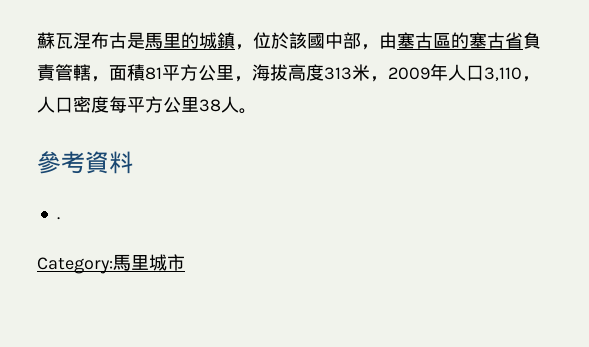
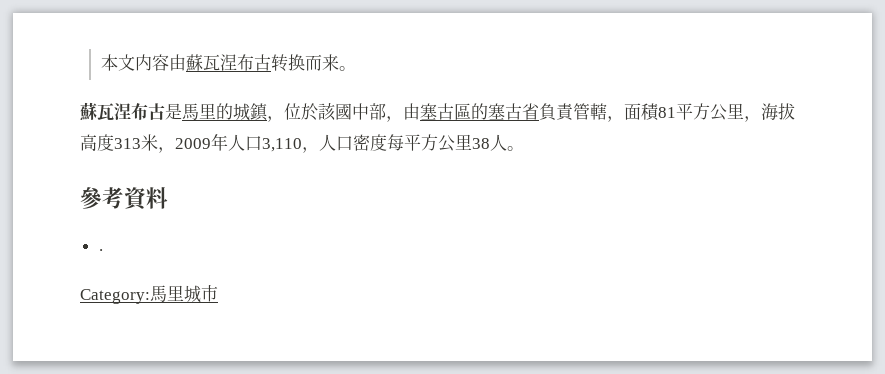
+ 本文内容由蘇瓦涅布古转换而来。

